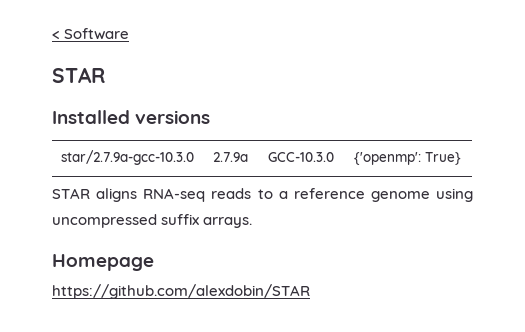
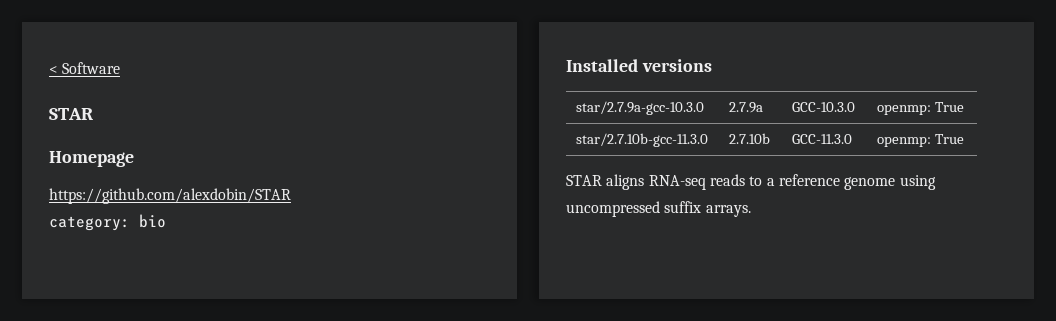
+ Homepage
+ https://github.com/alexdobin/STAR
+ category: bio
- star/2.7.9a-gcc-10.3.0 | 2.7.9a | GCC-10.3.0 | {'openmp': True}
+ star/2.7.9a-gcc-10.3.0 | 2.7.9a | GCC-10.3.0 | openmp: True
+ star/2.7.10b-gcc-11.3.0 | 2.7.10b | GCC-11.3.0 | openmp: True
- Homepage
- https://github.com/alexdobin/STAR

